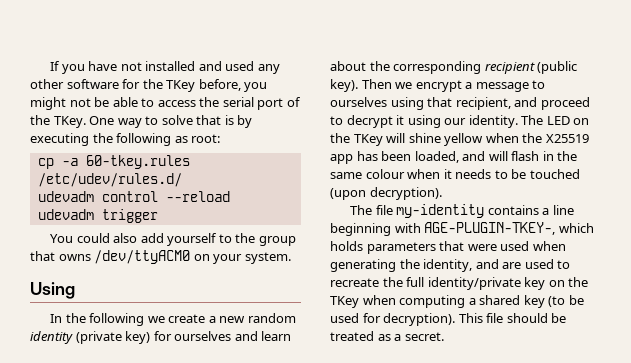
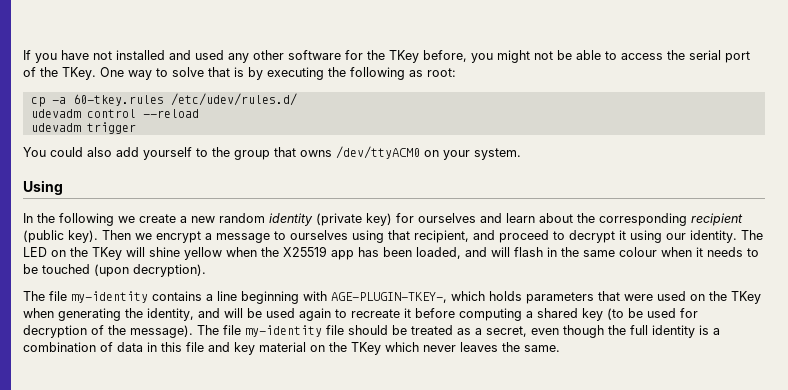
- The file my-identity contains a line beginning with AGE-PLUGIN-TKEY-, which holds parameters that were used when generating the identity, and are used to recreate the full identity/private key on the TKey when computing a shared key (to be used for decryption). This file should be treated as a secret.
+ The file my-identity contains a line beginning with AGE-PLUGIN-TKEY-, which holds parameters that were used on the TKey when generating the identity, and will be used again to recreate it before computing a shared key (to be used for decryption of the message). The file my-identity file should be treated as a secret, even though the full identity is a combination of data in this file and key material on the TKey which never leaves the same.

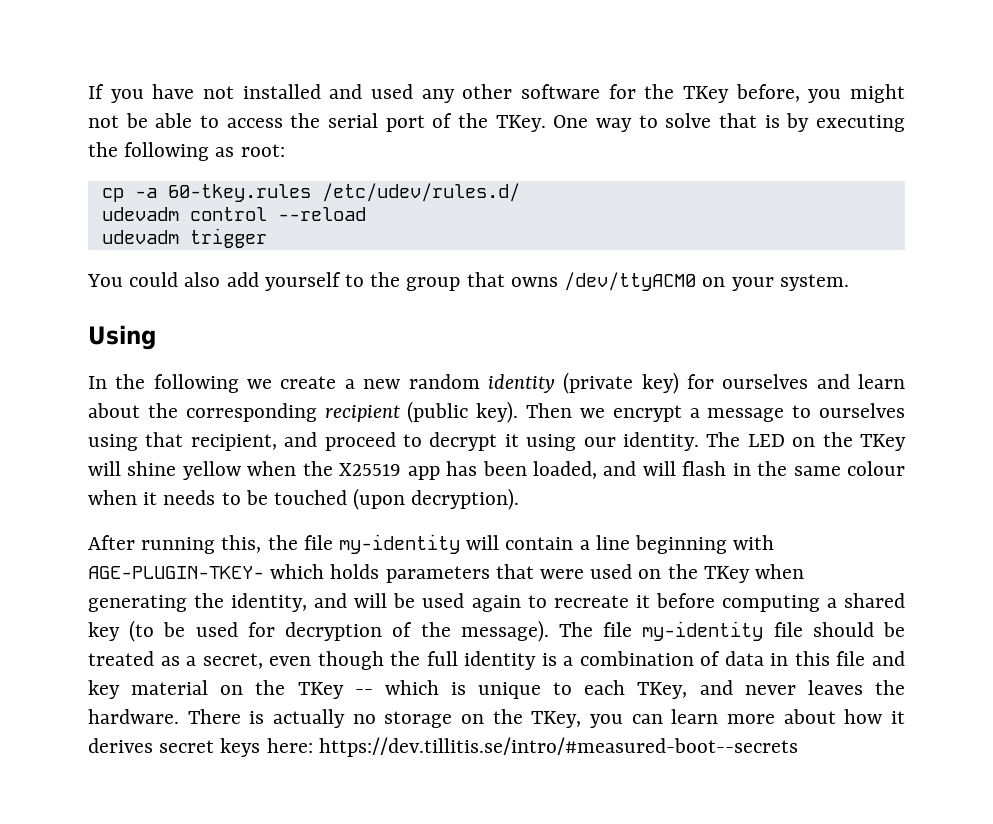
- The file my-identity contains a line beginning with AGE-PLUGIN-TKEY-, which holds parameters that were used on the TKey when generating the identity, and will be used again to recreate it before computing a shared key (to be used for decryption of the message).
+ After running this, the file my-identity will contain a line beginning with AGE-PLUGIN-TKEY- which holds parameters that were used on the TKey when generating the identity, and will be used again to recreate it before computing a shared key (to be used for decryption of the message).
- The file my-identity file should be treated as a secret, even though the full identity is a combination of data in this file and key material on the TKey which never leaves the same.
+ The file my-identity file should be treated as a secret, even though the full identity is a combination of data in this file and key material on the TKey -- which is unique to each TKey, and never leaves the hardware. There is actually no storage on the TKey, you can learn more about how it derives secret keys here: https://dev.tillitis.se/intro/#measured-boot--secrets

